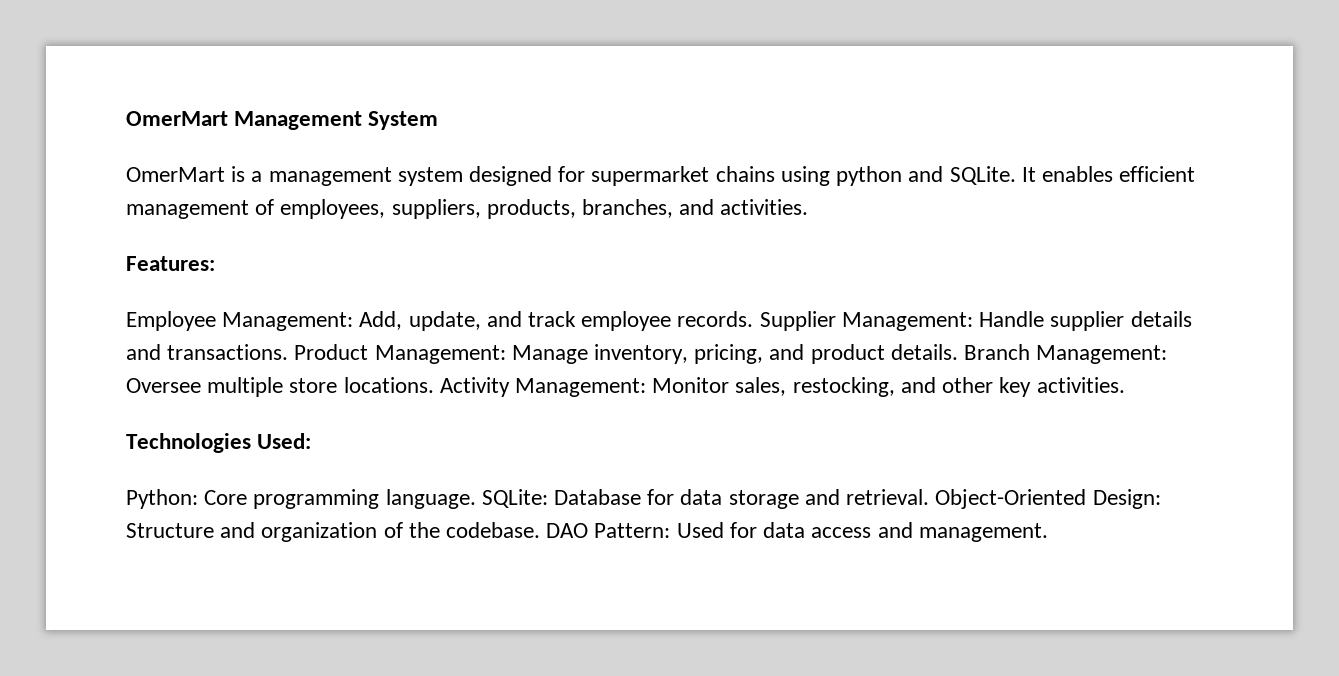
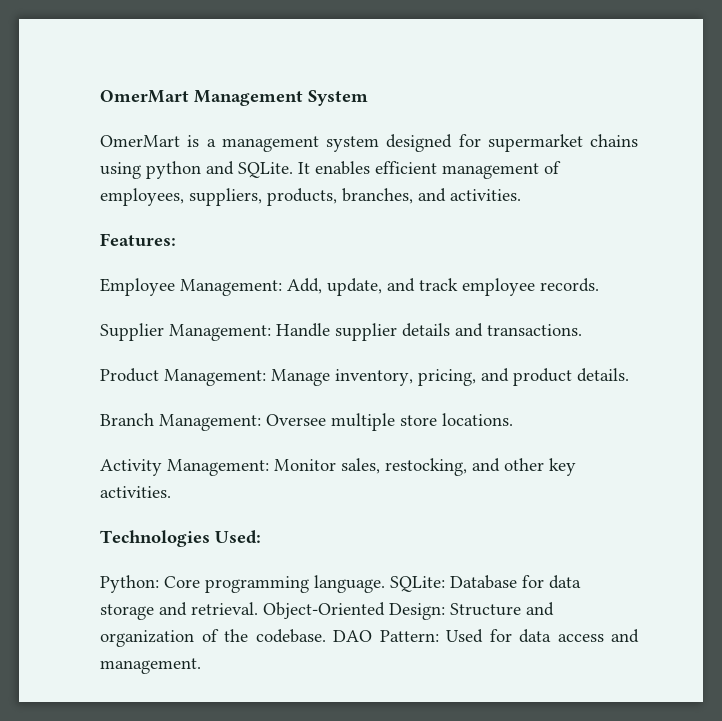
- Employee Management: Add, update, and track employee records. Supplier Management: Handle supplier details and transactions. Product Management: Manage inventory, pricing, and product details. Branch Management: Oversee multiple store locations. Activity Management: Monitor sales, restocking, and other key activities.
+ Employee Management: Add, update, and track employee records.
+ Supplier Management: Handle supplier details and transactions.
+ Product Management: Manage inventory, pricing, and product details.
+ Branch Management: Oversee multiple store locations.
+ Activity Management: Monitor sales, restocking, and other key activities.

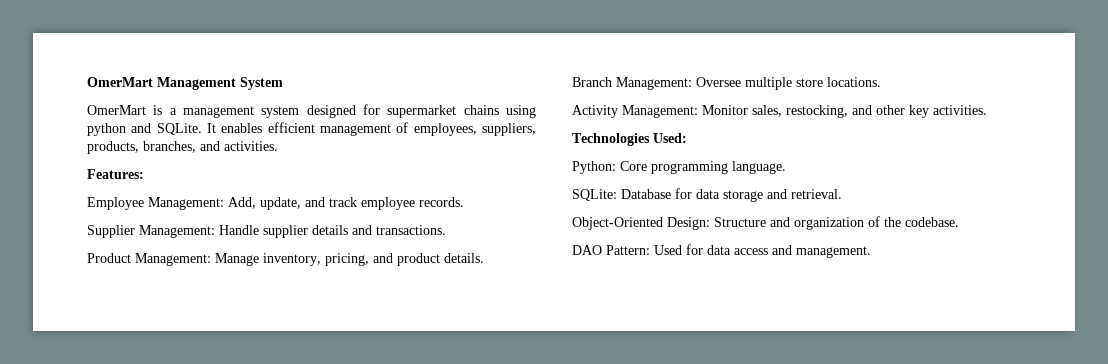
- Python: Core programming language. SQLite: Database for data storage and retrieval. Object-Oriented Design: Structure and organization of the codebase. DAO Pattern: Used for data access and management.
+ Python: Core programming language.
+ SQLite: Database for data storage and retrieval.
+ Object-Oriented Design: Structure and organization of the codebase.
+ DAO Pattern: Used for data access and management.

